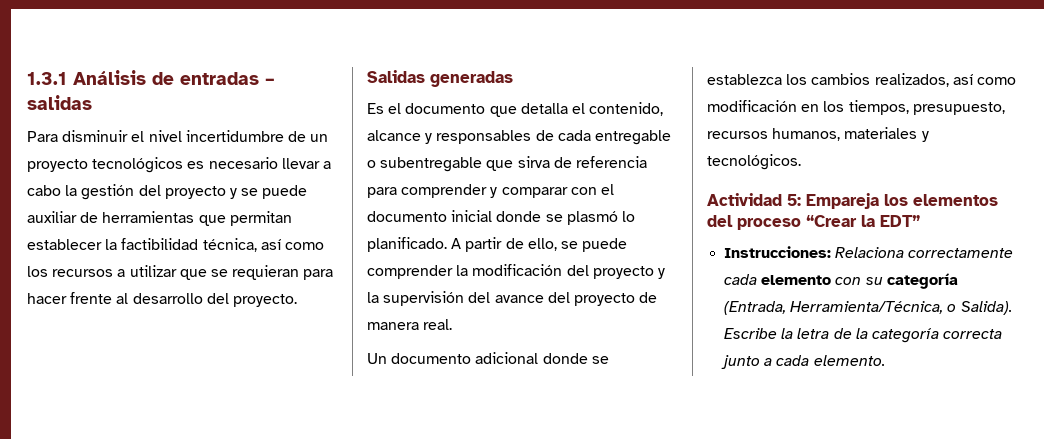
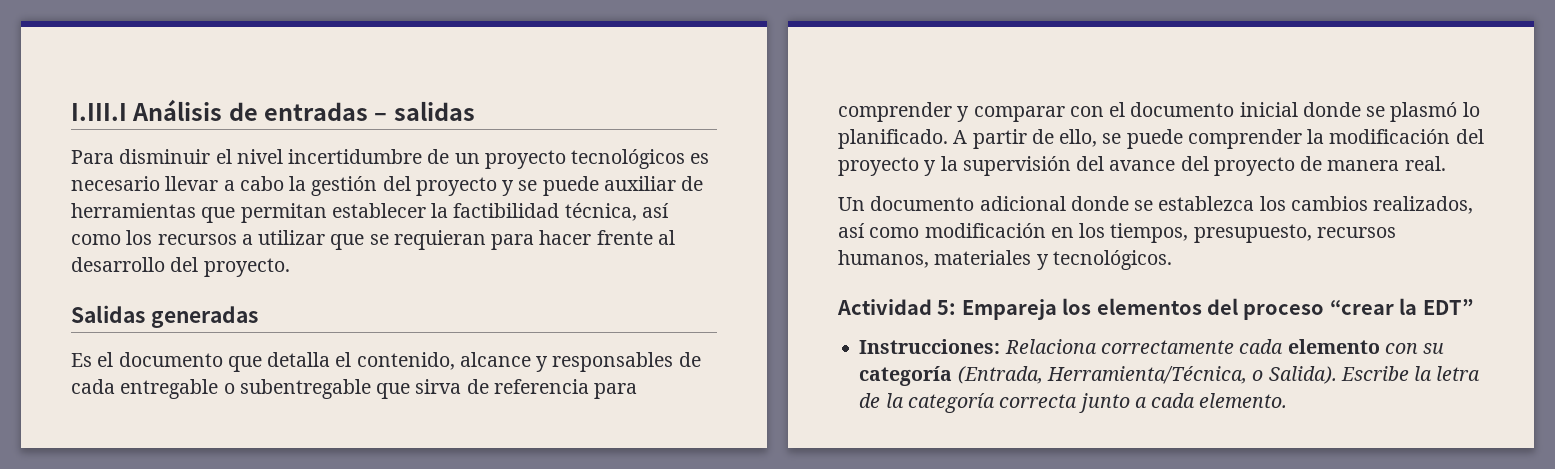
- 1.3.1 Análisis de entradas – salidas
+ I.III.I Análisis de entradas – salidas
- Actividad 5: Empareja los elementos del proceso “Crear la EDT”
+ Actividad 5: Empareja los elementos del proceso “crear la EDT”

